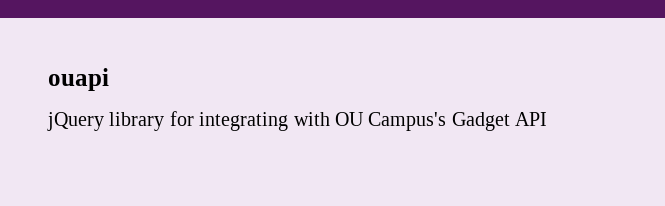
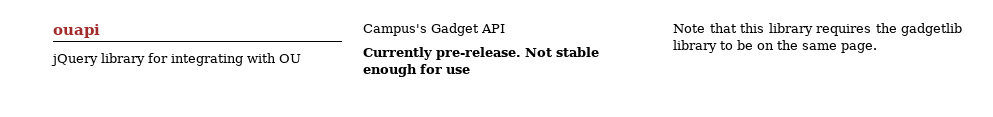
+ Currently pre-release. Not stable enough for use
+ Note that this library requires the gadgetlib library to be on the same page.

